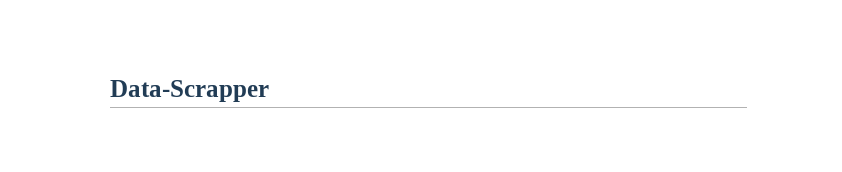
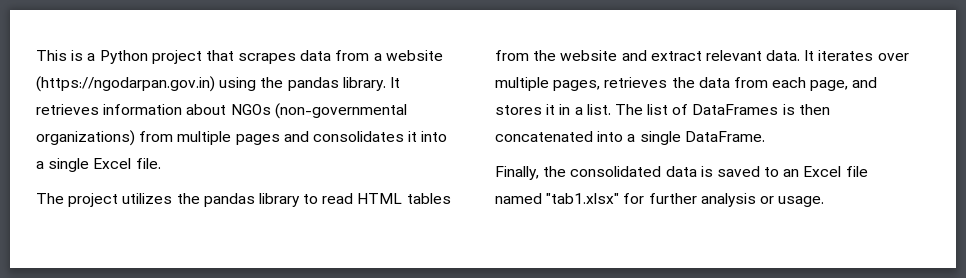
- Data-Scrapper
+ This is a Python project that scrapes data from a website (https://ngodarpan.gov.in) using the pandas library. It retrieves information about NGOs (non-governmental organizations) from multiple pages and consolidates it into a single Excel file.
+ The project utilizes the pandas library to read HTML tables from the website and extract relevant data. It iterates over multiple pages, retrieves the data from each page, and stores it in a list. The list of DataFrames is then concatenated into a single DataFrame.
+ Finally, the consolidated data is saved to an Excel file named "tab1.xlsx" for further analysis or usage.

